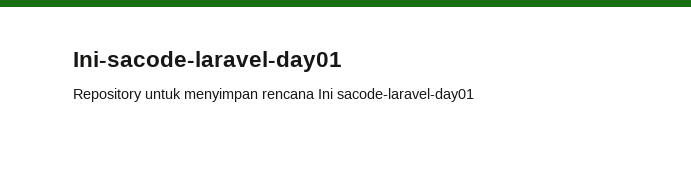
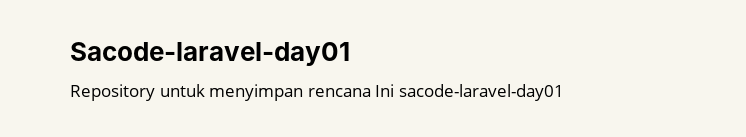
- Ini-sacode-laravel-day01
+ Sacode-laravel-day01

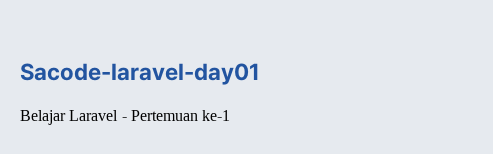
- Repository untuk menyimpan rencana Ini sacode-laravel-day01
+ Belajar Laravel - Pertemuan ke-1

